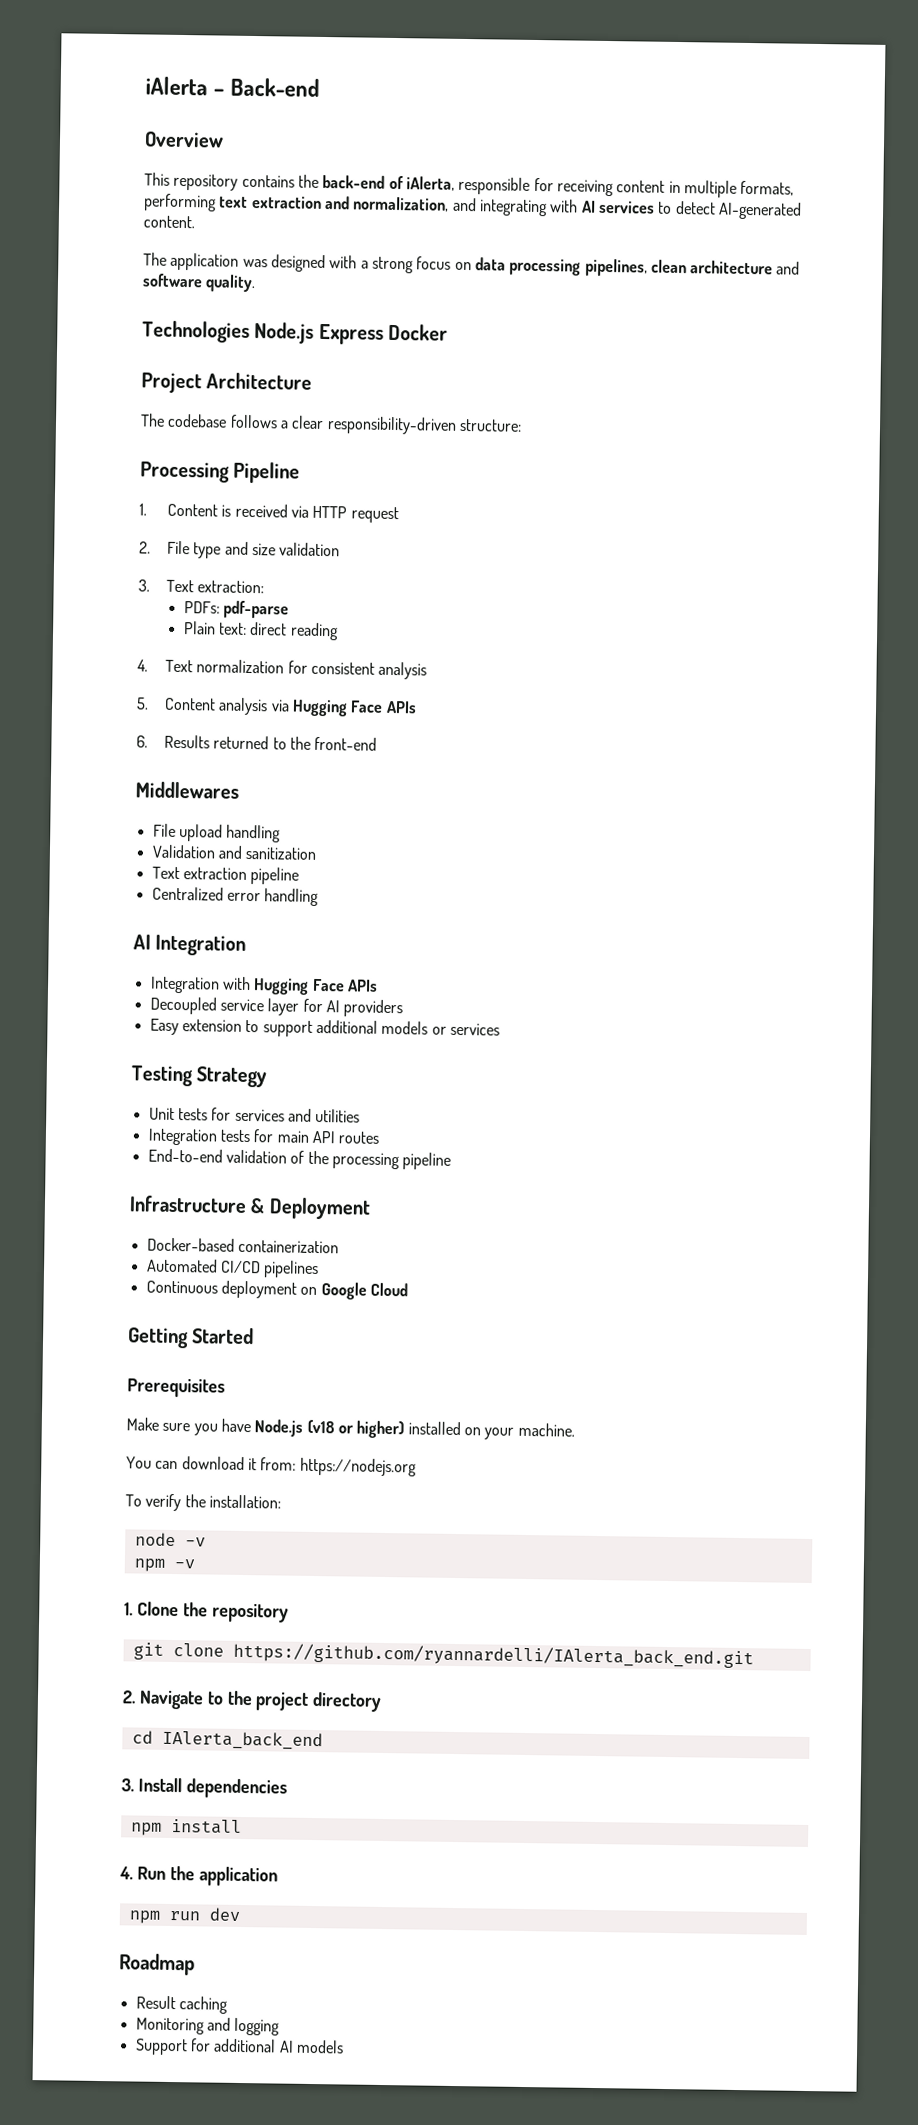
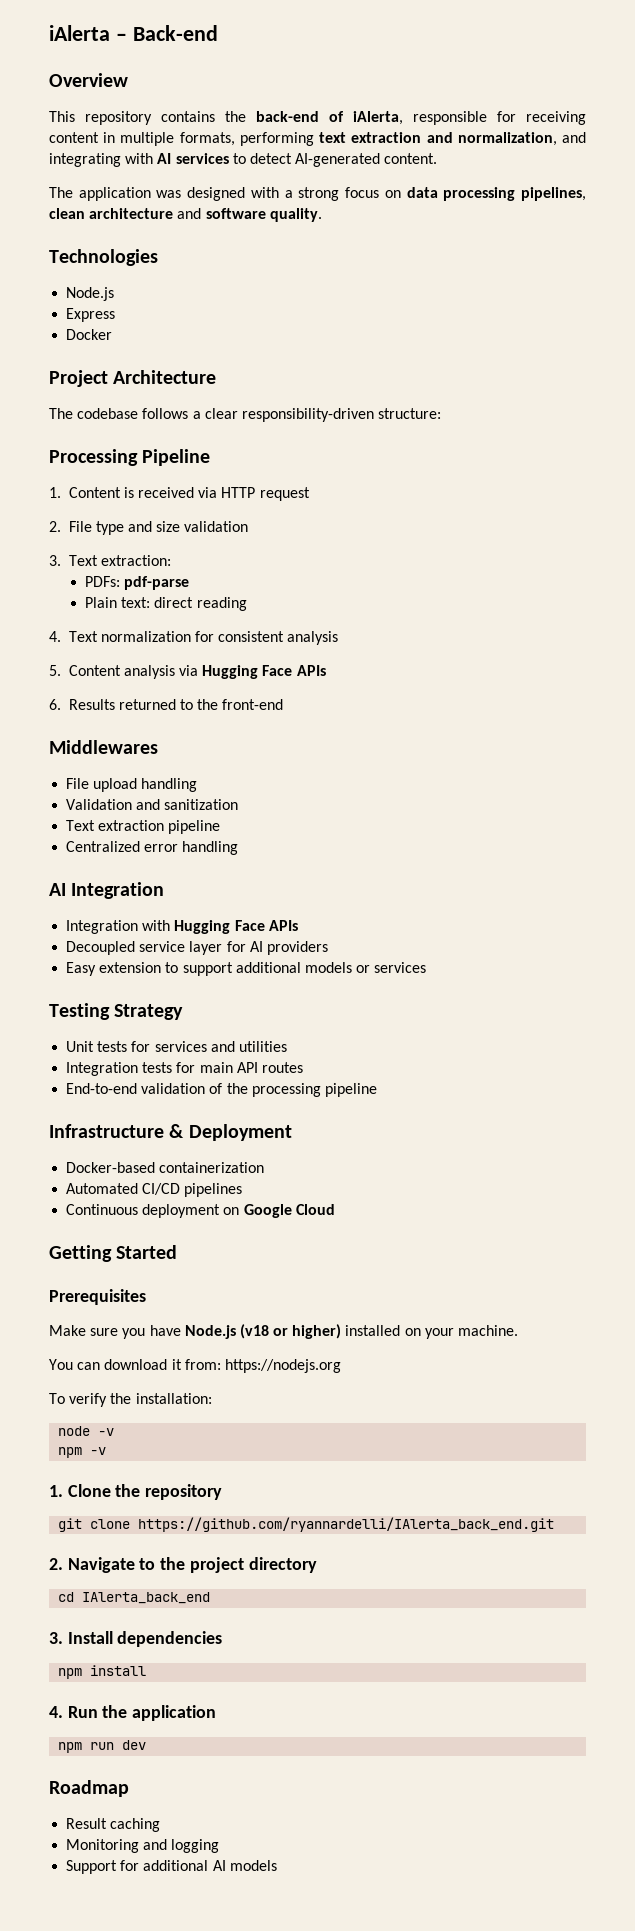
- Technologies Node.js Express Docker
+ Technologies
+ Node.js
+ Express
+ Docker

